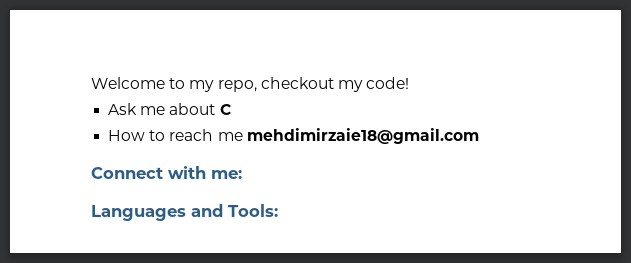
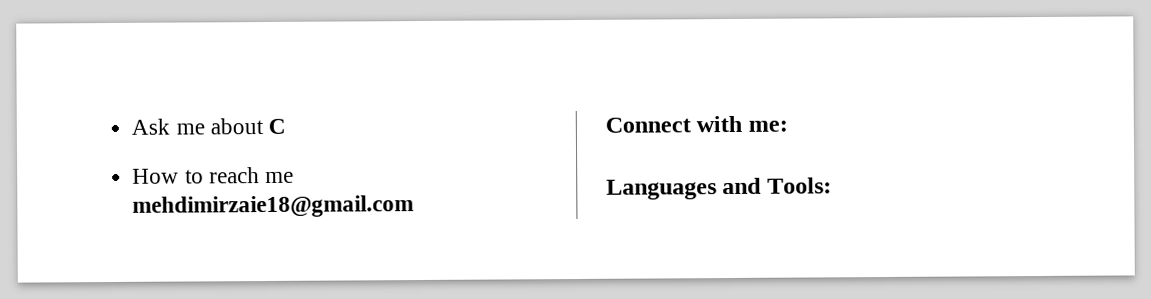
- Welcome to my repo, checkout my code!

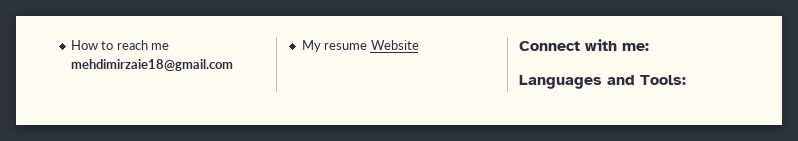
- Ask me about C
+ My resume Website

